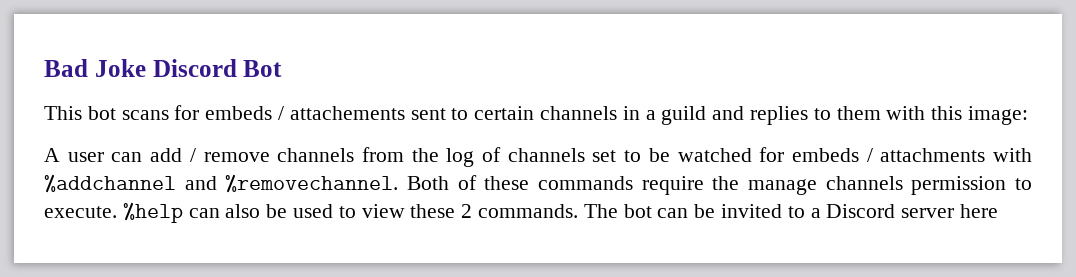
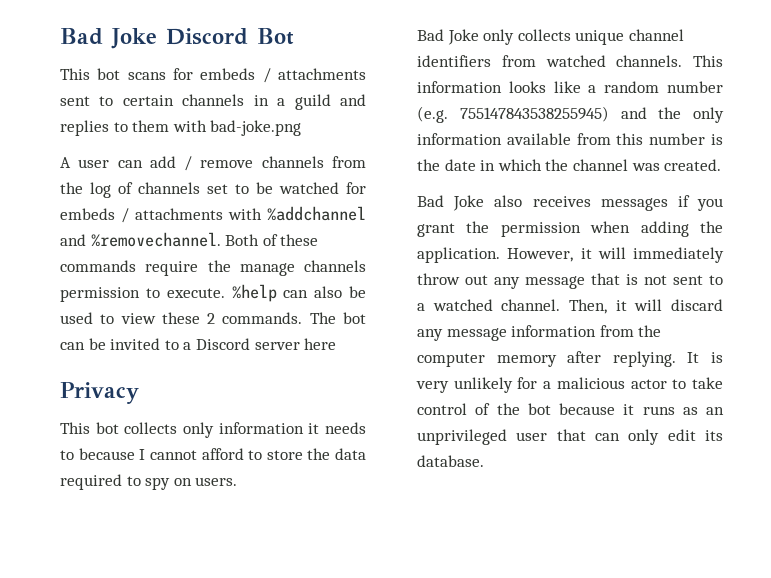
- This bot scans for embeds / attachements sent to certain channels in a guild and replies to them with this image:
+ This bot scans for embeds / attachments sent to certain channels in a guild and replies to them with bad-joke.png
+ Privacy
+ This bot collects only information it needs to because I cannot afford to store the data required to spy on users.
+ Bad Joke only collects unique channel identifiers from watched channels. This information looks like a random number (e.g. 755147843538255945) and the only information available from this number is the date in which the channel was created.
+ Bad Joke also receives messages if you grant the permission when adding the application. However, it will immediately throw out any message that is not sent to a watched channel. Then, it will discard any message information from the computer memory after replying. It is very unlikely for a malicious actor to take control of the bot because it runs as an unprivileged user that can only edit its database.

